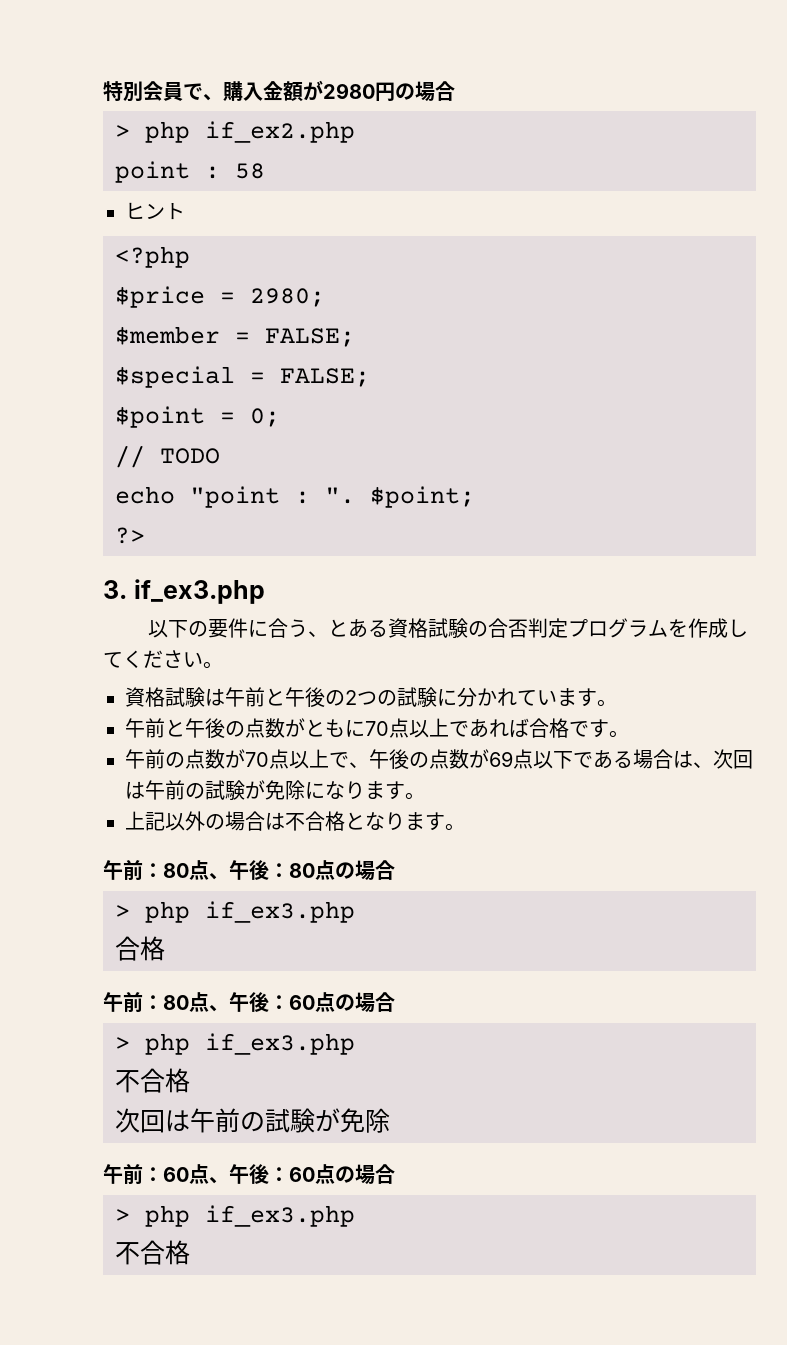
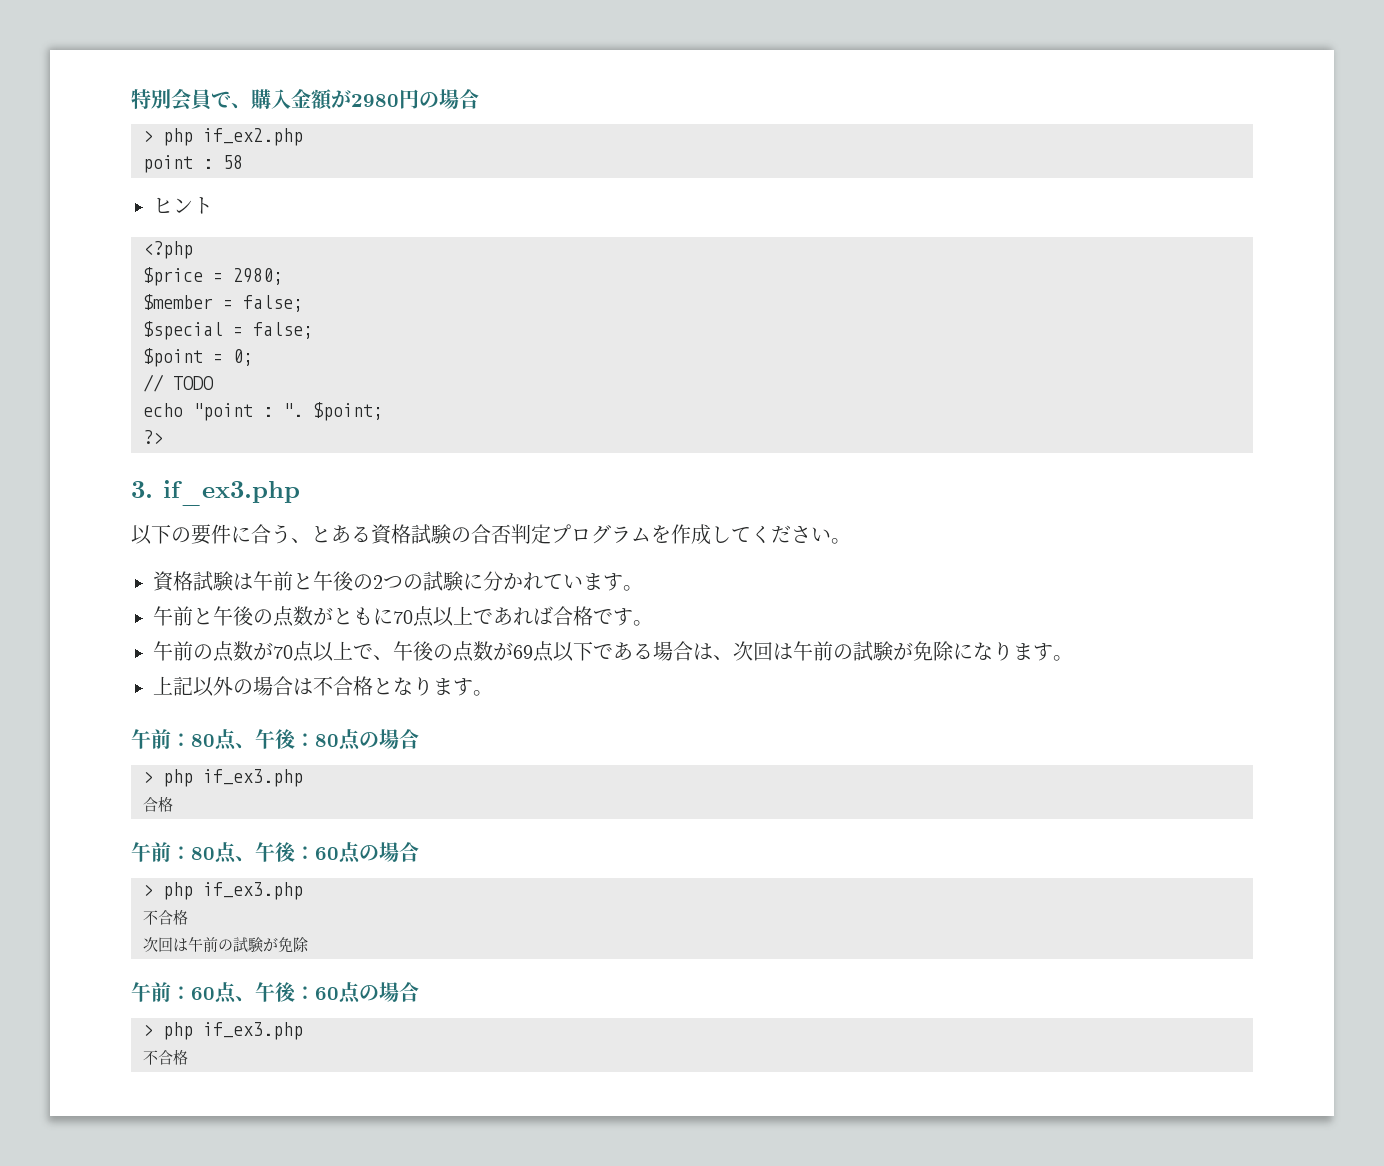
- $member = FALSE;
+ $member = false;
- $special = FALSE;
+ $special = false;

